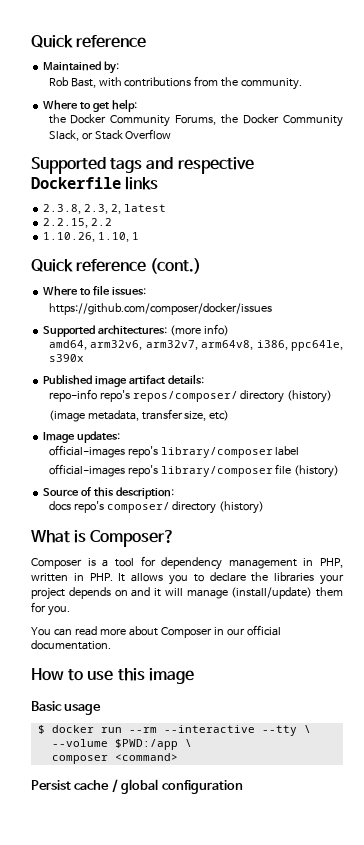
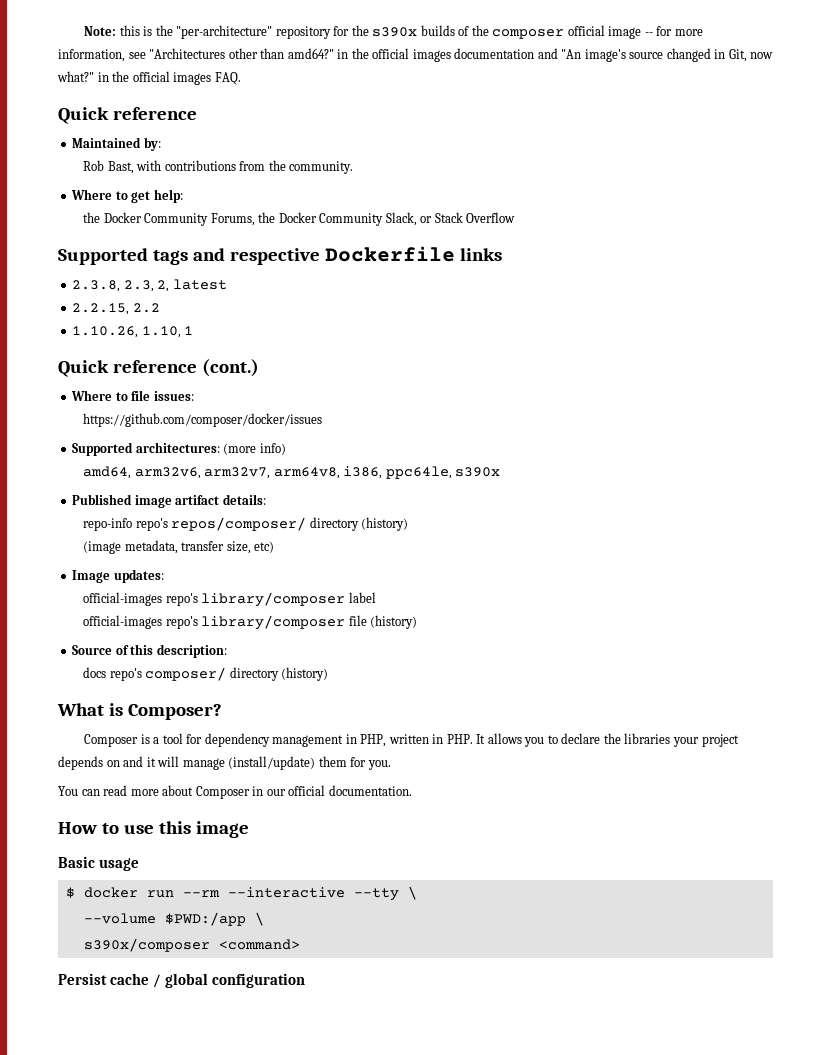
+ Note: this is the "per-architecture" repository for the s390x builds of the composer official image -- for more information, see "Architectures other than amd64?" in the official images documentation and "An image's source changed in Git, now what?" in the official images FAQ.
- composer <command>
+ s390x/composer <command>

